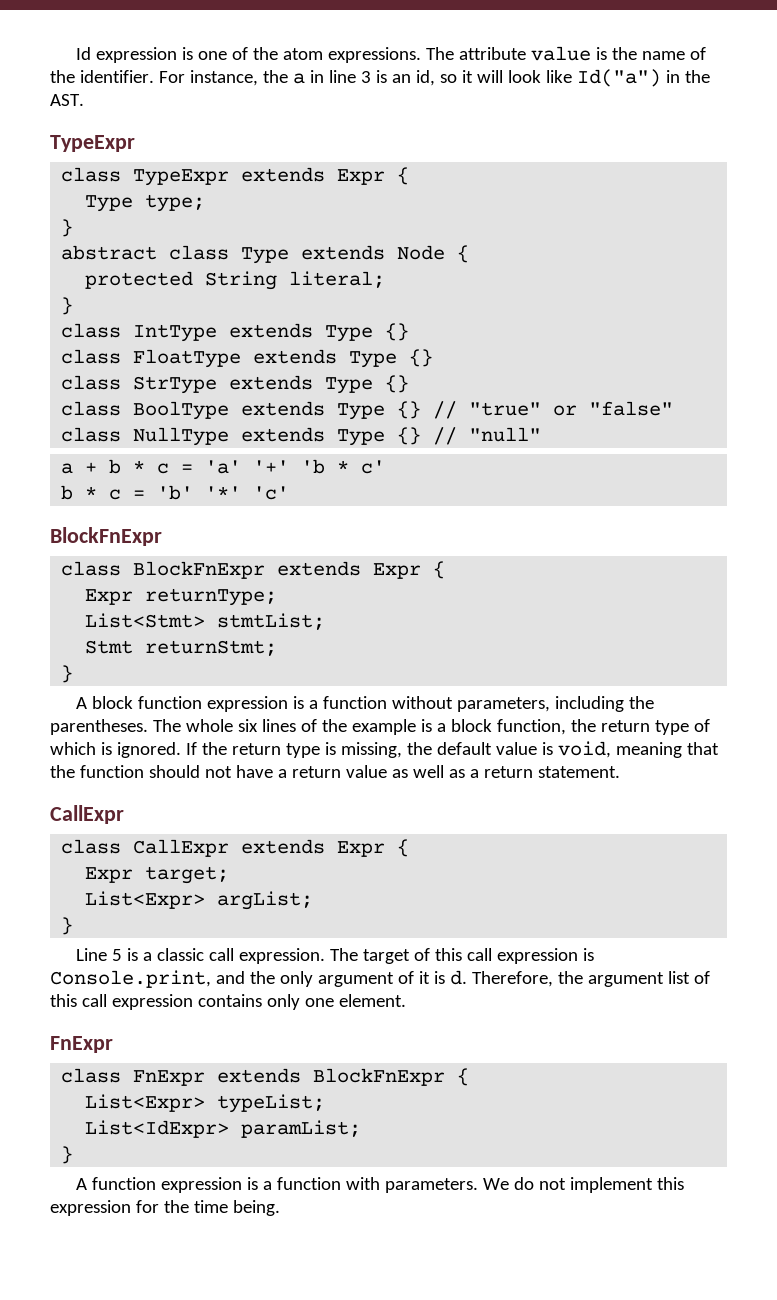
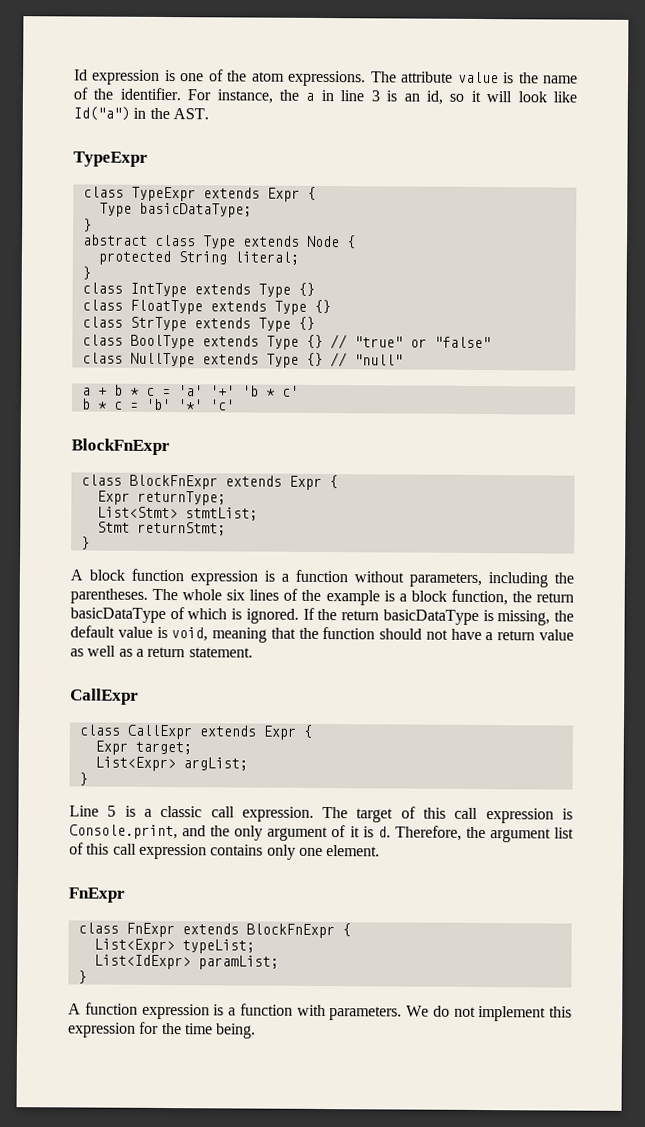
- Type type;
+ Type basicDataType;
- The whole six lines of the example is a block function, the return type of which is ignored.
+ The whole six lines of the example is a block function, the return basicDataType of which is ignored.
- If the return type is missing, the default value is void, meaning that the function should not have a return value as well as a return statement.
+ If the return basicDataType is missing, the default value is void, meaning that the function should not have a return value as well as a return statement.

